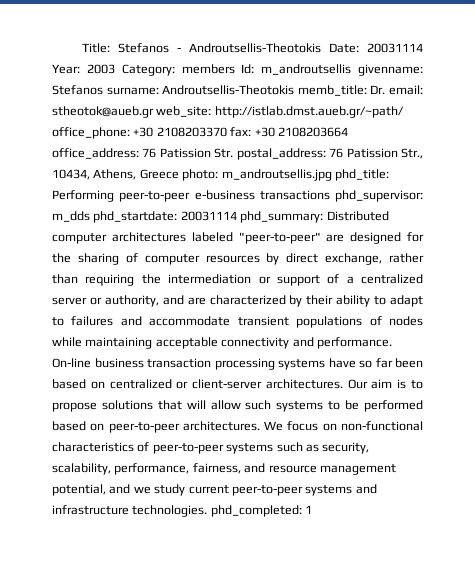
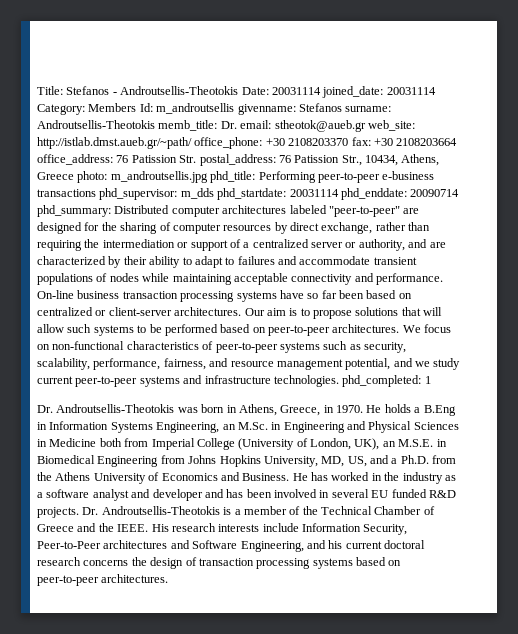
- 20031114 Year: 2003 Category: members Id:
+ 20031114 joined_date: 20031114 Category: Members Id:
- 20031114 phd_summary:
+ 20031114 phd_enddate: 20090714 phd_summary:
+ Dr. Androutsellis-Theotokis was born in Athens, Greece, in 1970. He holds a B.Eng in Information Systems Engineering, an M.Sc. in Engineering and Physical Sciences in Medicine both from Imperial College (University of London, UK), an M.S.E. in Biomedical Engineering from Johns Hopkins University, MD, US, and a Ph.D. from the Athens University of Economics and Business. He has worked in the industry as a software analyst and developer and has been involved in several EU funded R&D projects. Dr. Androutsellis-Theotokis is a member of the Technical Chamber of Greece and the IEEE. His research interests include Information Security, Peer-to-Peer architectures and Software Engineering, and his current doctoral research concerns the design of transaction processing systems based on peer-to-peer architectures.

